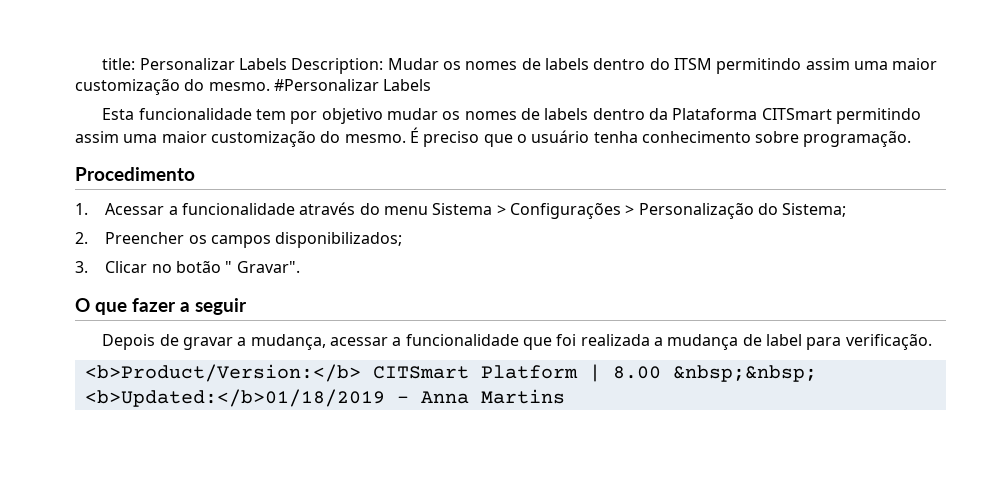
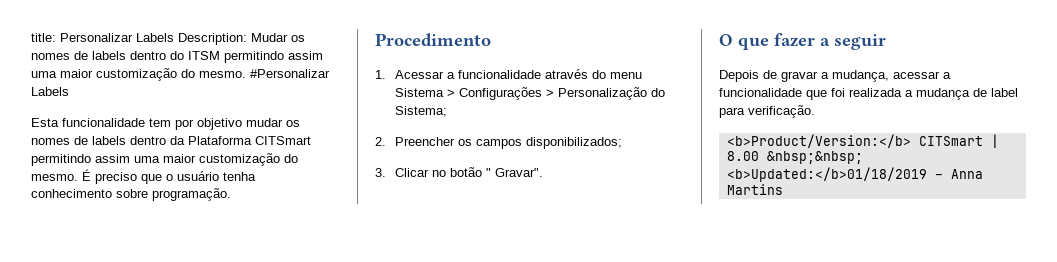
- <b>Product/Version:</b> CITSmart Platform | 8.00 &nbsp;&nbsp;
+ <b>Product/Version:</b> CITSmart | 8.00 &nbsp;&nbsp;

